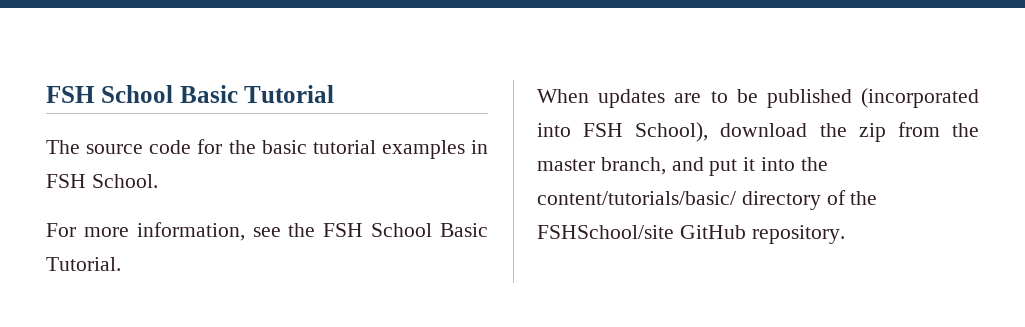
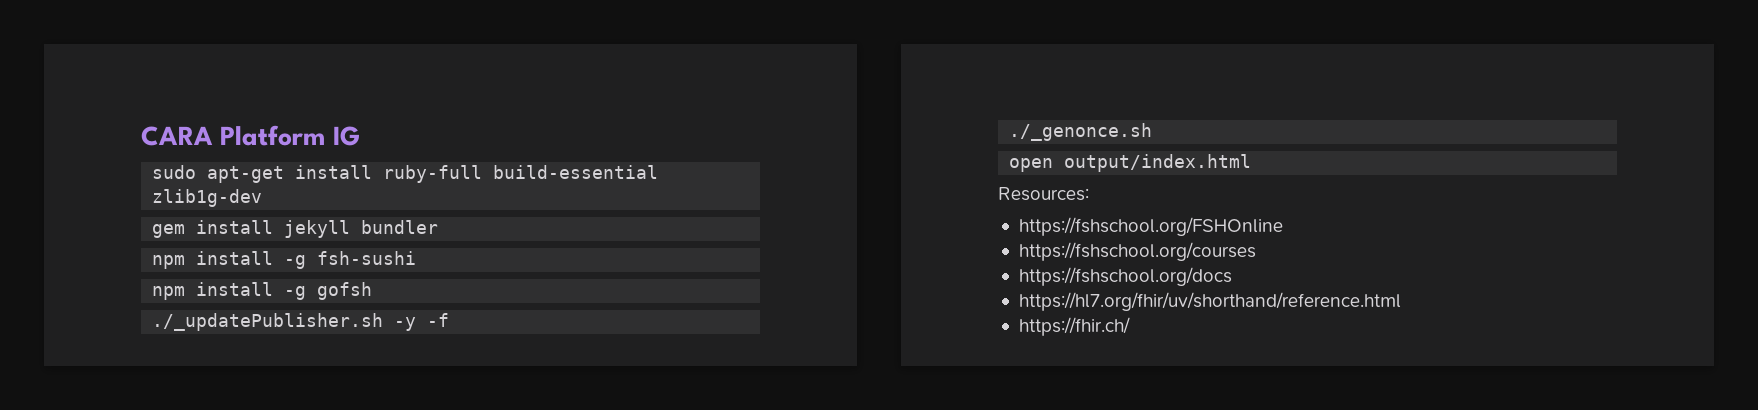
- FSH School Basic Tutorial
- The source code for the basic tutorial examples in FSH School.
- For more information, see the FSH School Basic Tutorial.
- When updates are to be published (incorporated into FSH School), download the zip from the master branch, and put it into the content/tutorials/basic/ directory of the FSHSchool/site GitHub repository.
+ CARA Platform IG
+ sudo apt-get install ruby-full build-essential zlib1g-dev
+ gem install jekyll bundler
+ npm install -g fsh-sushi
+ npm install -g gofsh
+ ./_updatePublisher.sh -y -f
+ ./_genonce.sh
+ open output/index.html
+ Resources:
+ https://fshschool.org/FSHOnline
+ https://fshschool.org/courses
+ https://fshschool.org/docs
+ https://hl7.org/fhir/uv/shorthand/reference.html
+ https://fhir.ch/

